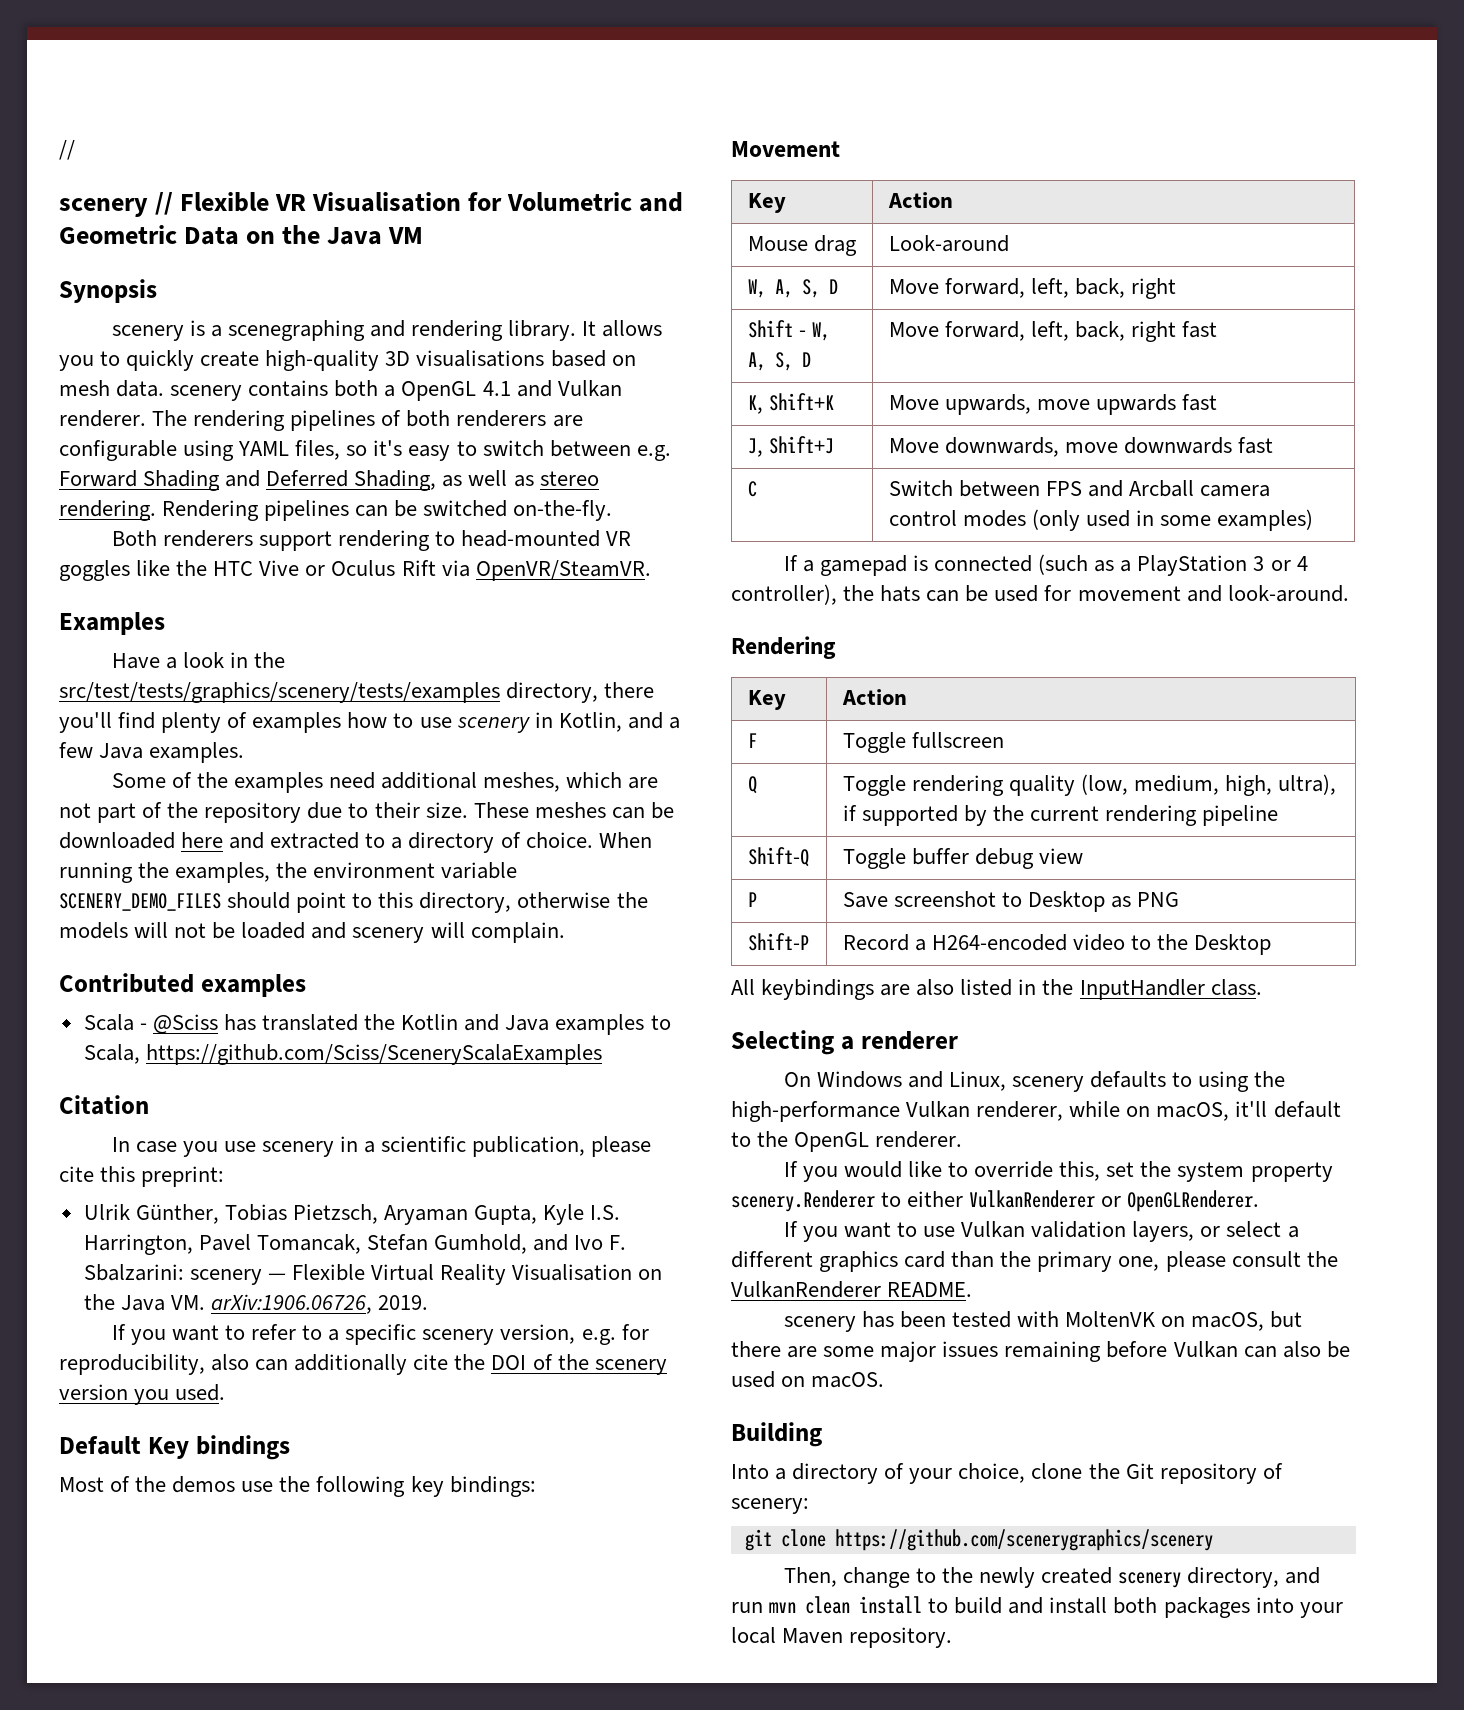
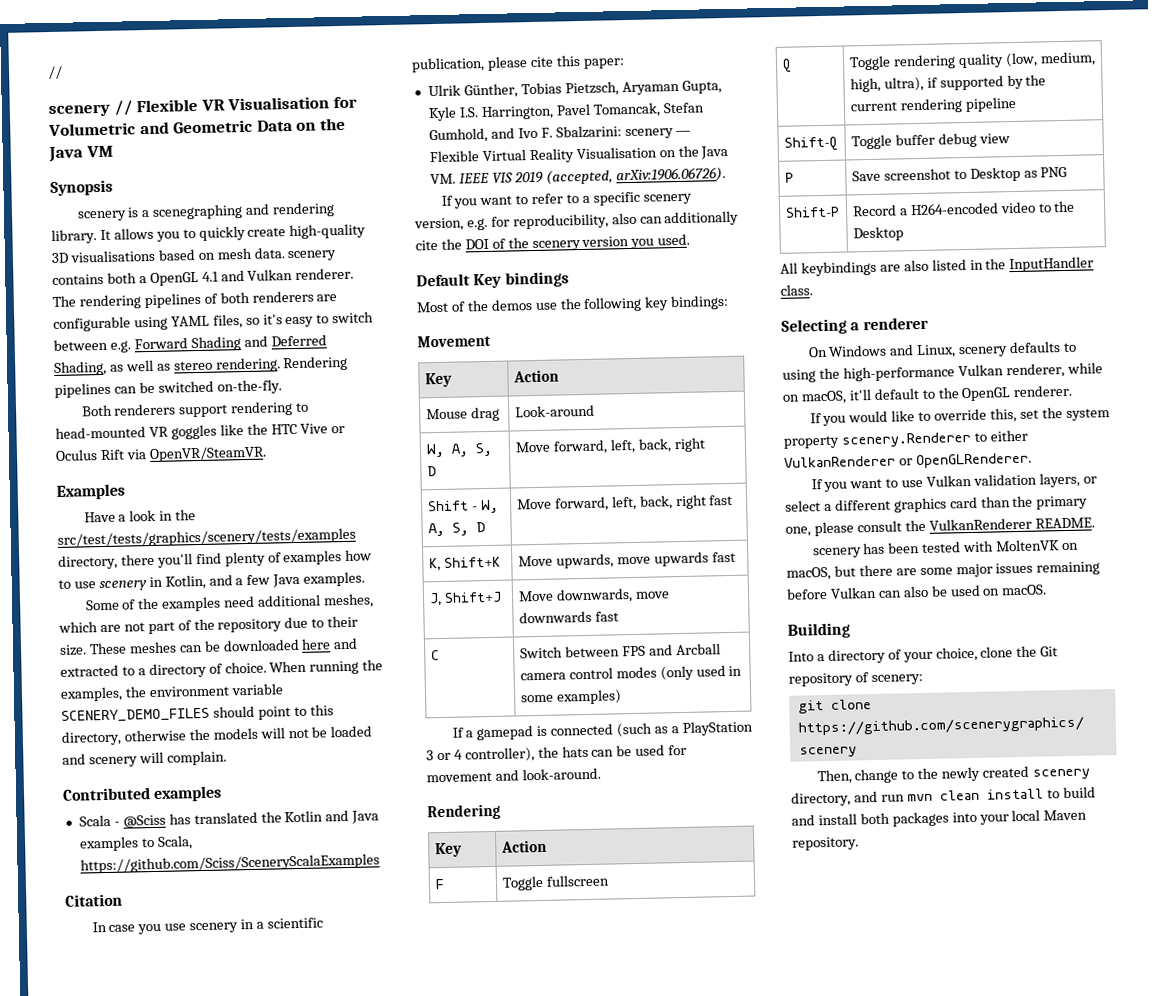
- In case you use scenery in a scientific publication, please cite this preprint:
+ In case you use scenery in a scientific publication, please cite this paper:
- Ulrik Günther, Tobias Pietzsch, Aryaman Gupta, Kyle I.S. Harrington, Pavel Tomancak, Stefan Gumhold, and Ivo F. Sbalzarini: scenery — Flexible Virtual Reality Visualisation on the Java VM. arXiv:1906.06726, 2019.
+ Ulrik Günther, Tobias Pietzsch, Aryaman Gupta, Kyle I.S. Harrington, Pavel Tomancak, Stefan Gumhold, and Ivo F. Sbalzarini: scenery — Flexible Virtual Reality Visualisation on the Java VM. IEEE VIS 2019 (accepted, arXiv:1906.06726).

